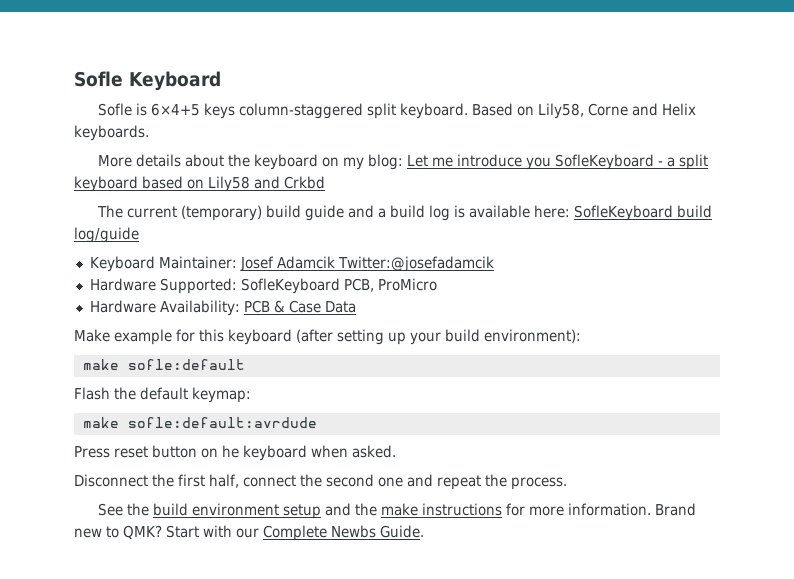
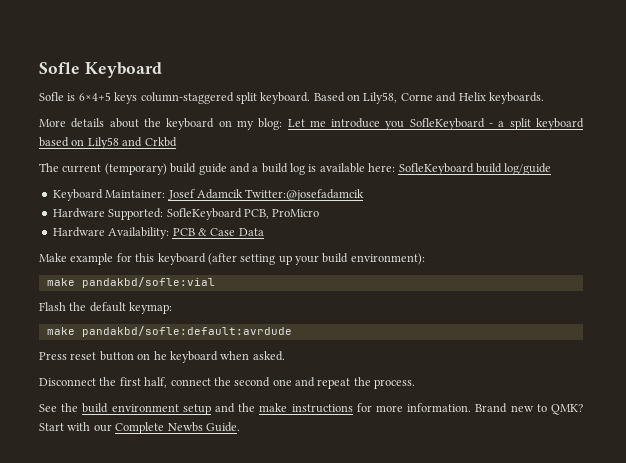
- make sofle:default
+ make pandakbd/sofle:vial
- make sofle:default:avrdude
+ make pandakbd/sofle:default:avrdude

